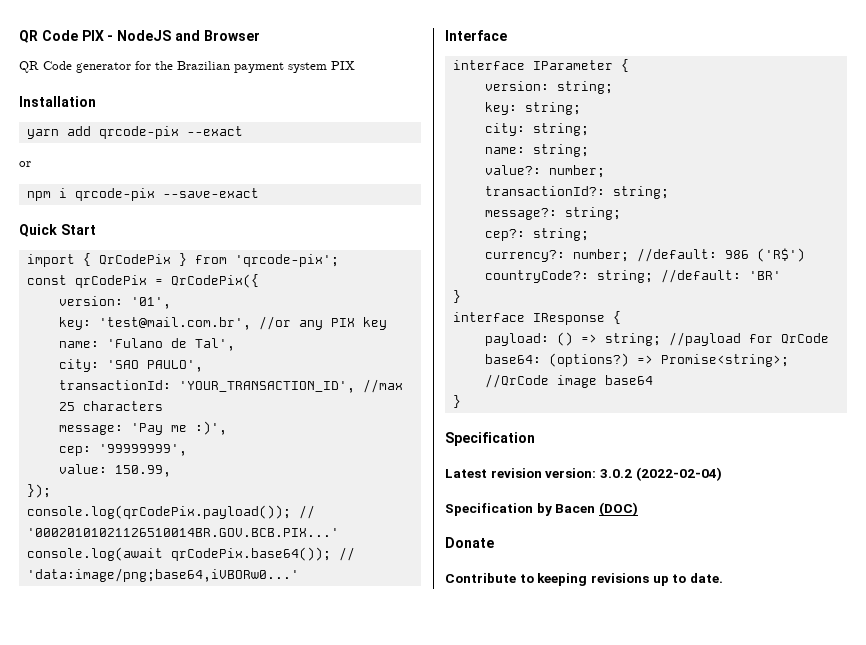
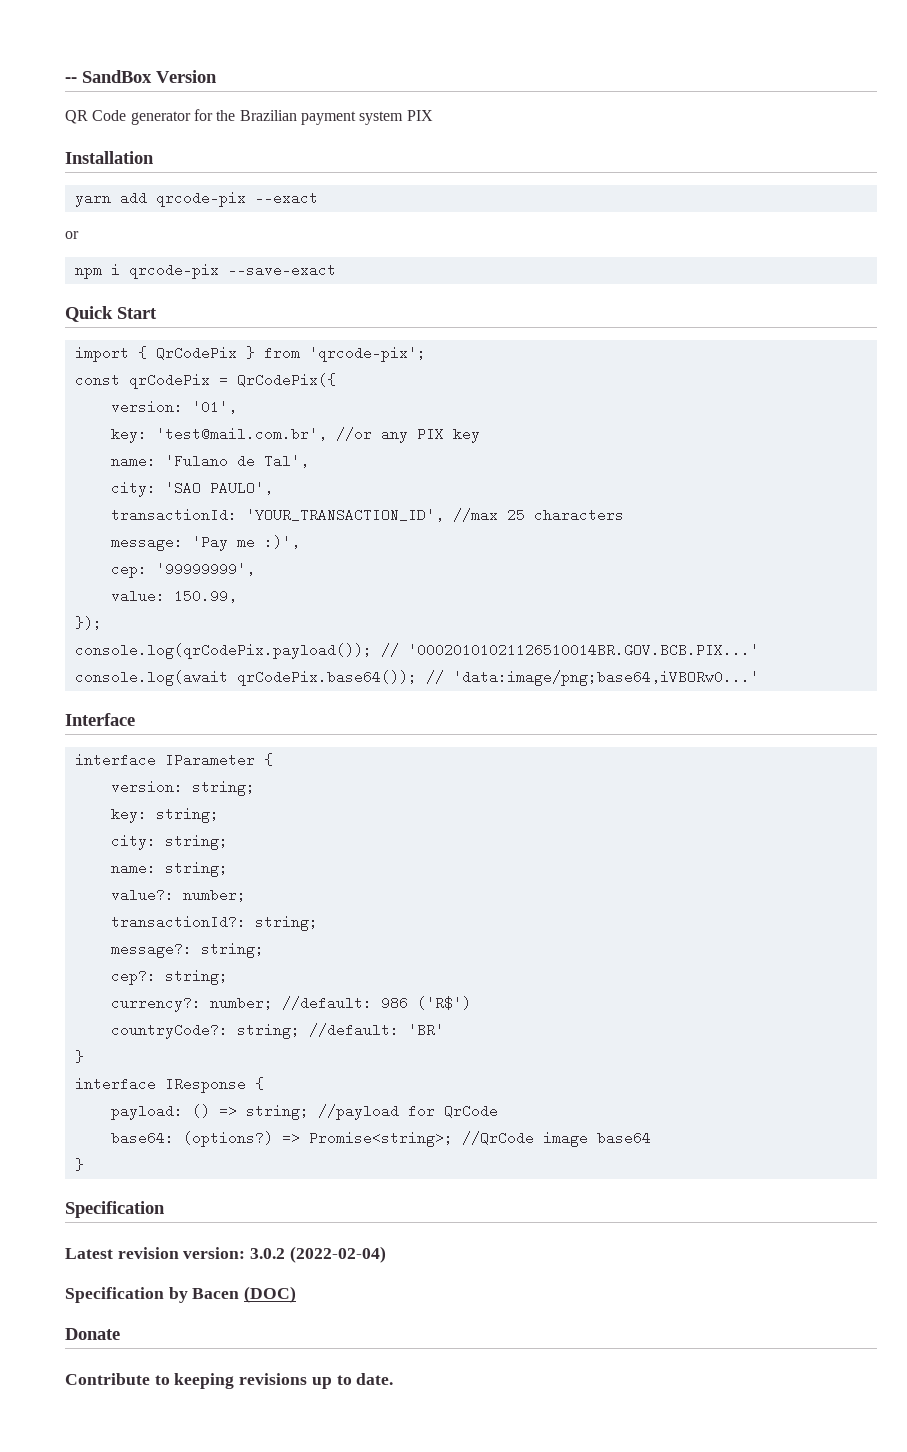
- QR Code PIX - NodeJS and Browser
+ -- SandBox Version

